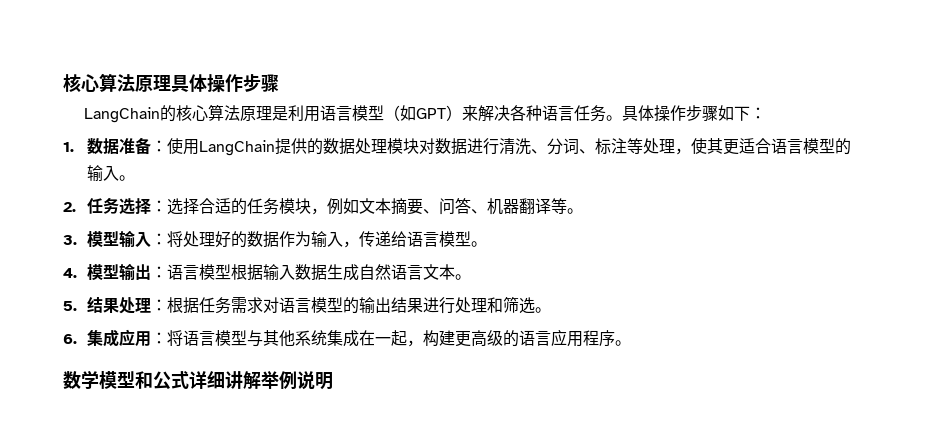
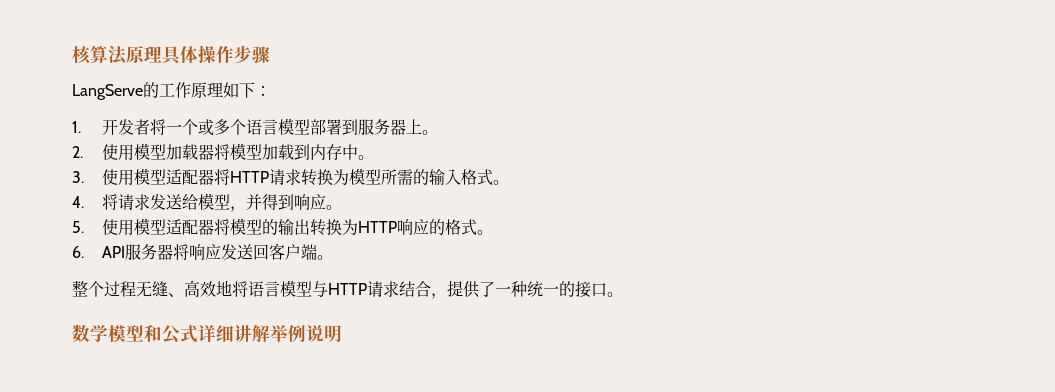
- 核心算法原理具体操作步骤
+ 核算法原理具体操作步骤
- LangChain的核心算法原理是利用语言模型（如GPT）来解决各种语言任务。具体操作步骤如下：
- 1.数据准备：使用LangChain提供的数据处理模块对数据进行清洗、分词、标注等处理，使其更适合语言模型的输入。
- 2.任务选择：选择合适的任务模块，例如文本摘要、问答、机器翻译等。
- 3.模型输入：将处理好的数据作为输入，传递给语言模型。
- 4.模型输出：语言模型根据输入数据生成自然语言文本。
- 5.结果处理：根据任务需求对语言模型的输出结果进行处理和筛选。
- 6.集成应用：将语言模型与其他系统集成在一起，构建更高级的语言应用程序。
+ LangServe的工作原理如下：
+ 1.开发者将一个或多个语言模型部署到服务器上。
+ 2.使用模型加载器将模型加载到内存中。
+ 3.使用模型适配器将HTTP请求转换为模型所需的输入格式。
+ 4.将请求发送给模型，并得到响应。
+ 5.使用模型适配器将模型的输出转换为HTTP响应的格式。
+ 6. API服务器将响应发送回客户端。
+ 整个过程无缝、高效地将语言模型与HTTP请求结合，提供了一种统一的接口。

